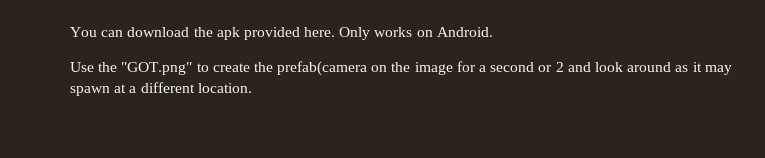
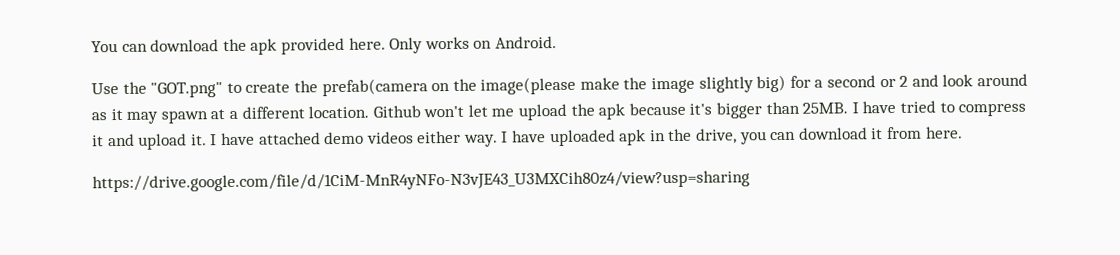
- Use the "GOT.png" to create the prefab(camera on the image for a second or 2 and look around as it may spawn at a different location.
+ Use the "GOT.png" to create the prefab(camera on the image(please make the image slightly big) for a second or 2 and look around as it may spawn at a different location.
+ Github won't let me upload the apk because it's bigger than 25MB. I have tried to compress it and upload it. I have attached demo videos either way. I have uploaded apk in the drive, you can download it from here.
+ https://drive.google.com/file/d/1CiM-MnR4yNFo-N3vJE43_U3MXCih80z4/view?usp=sharing

